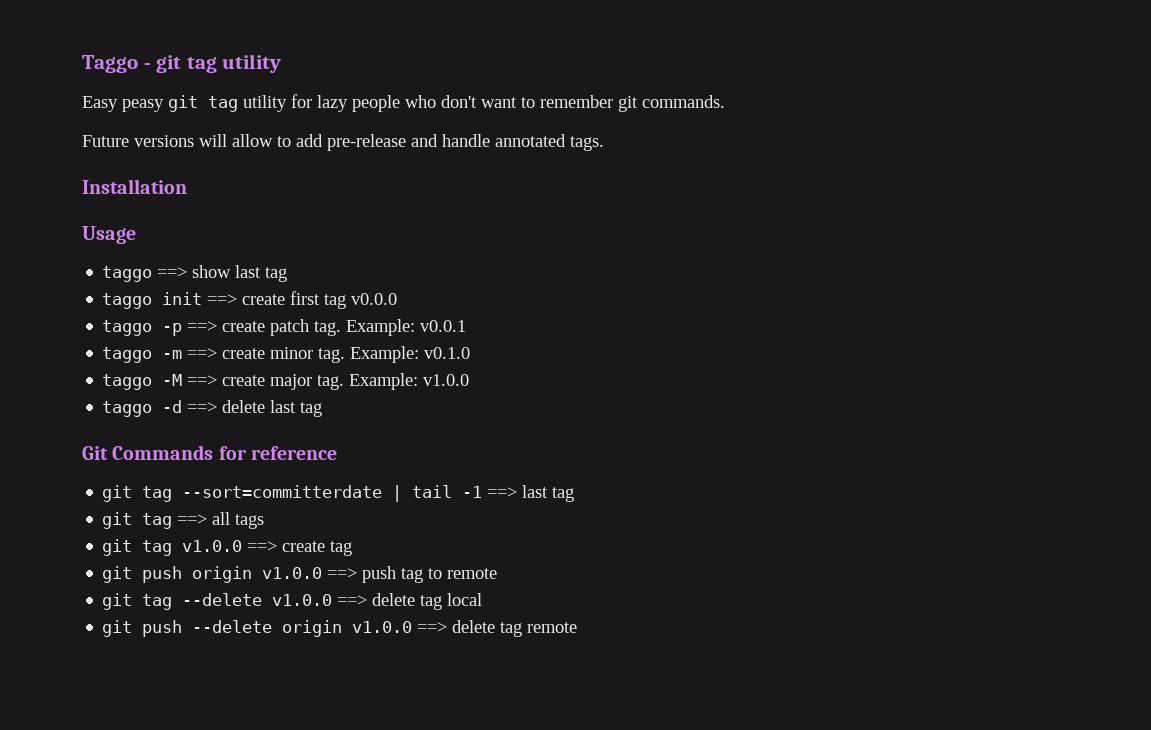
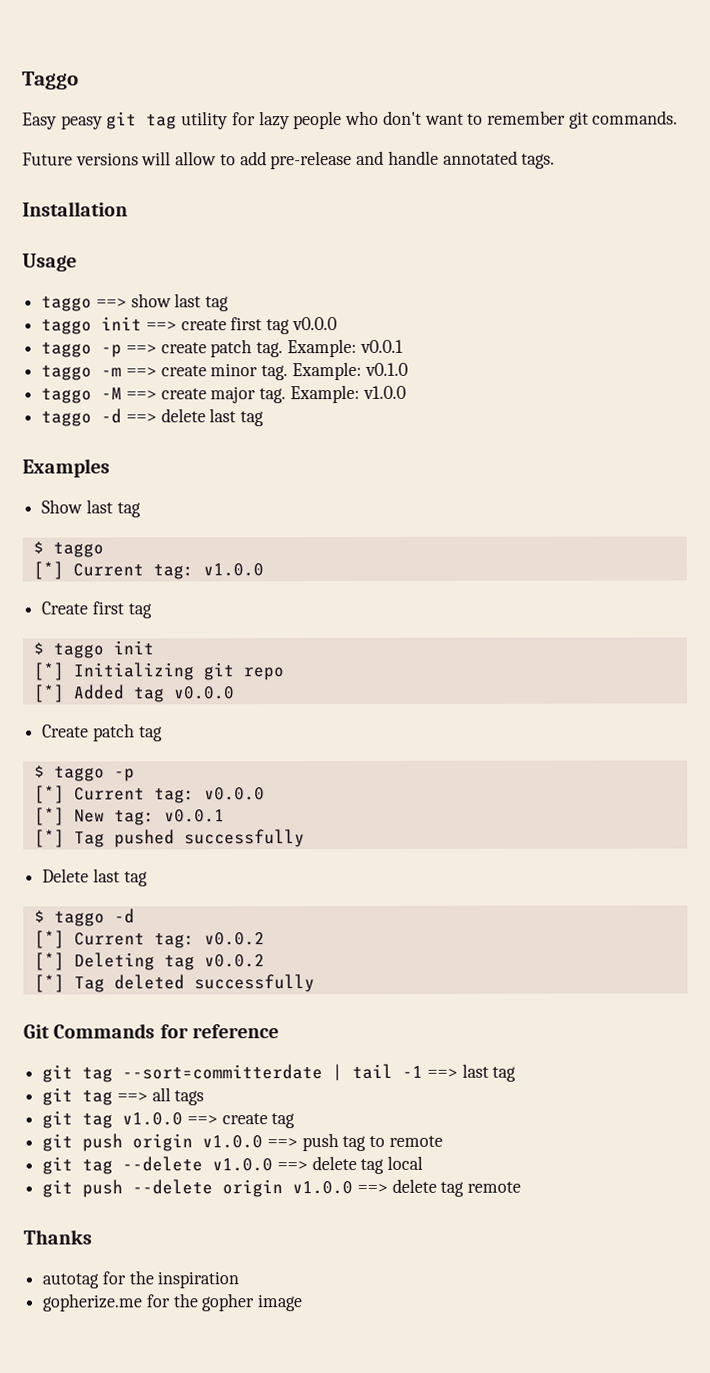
- Taggo - git tag utility
+ Taggo
+ Examples
+ Show last tag
+ $ taggo
+ [*] Current tag: v1.0.0
+ Create first tag
+ $ taggo init
+ [*] Initializing git repo
+ [*] Added tag v0.0.0
+ Create patch tag
+ $ taggo -p
+ [*] Current tag: v0.0.0
+ [*] New tag: v0.0.1
+ [*] Tag pushed successfully
+ Delete last tag
+ $ taggo -d
+ [*] Current tag: v0.0.2
+ [*] Deleting tag v0.0.2
+ [*] Tag deleted successfully
+ Thanks
+ autotag for the inspiration
+ gopherize.me for the gopher image

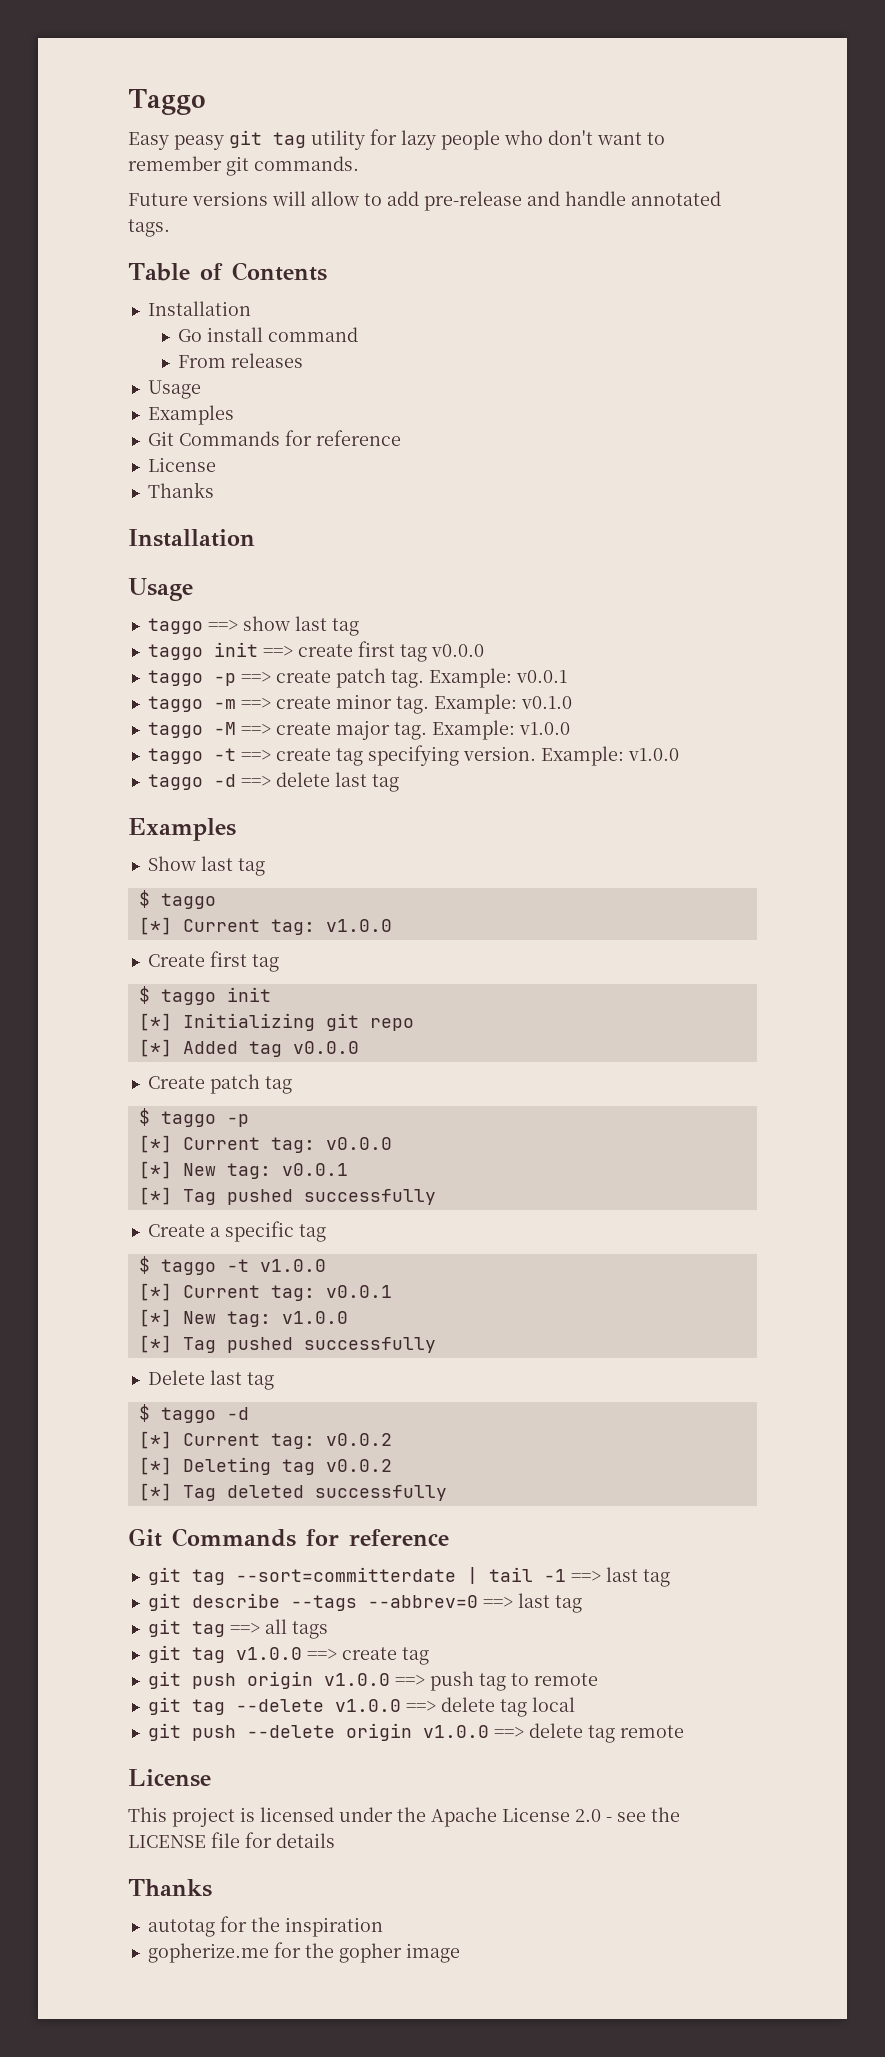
+ Table of Contents
+ Installation
+ Go install command
+ From releases
+ Usage
+ Examples
+ Git Commands for reference
+ License
+ Thanks
+ taggo -t ==> create tag specifying version. Example: v1.0.0
+ Create a specific tag
+ $ taggo -t v1.0.0
+ [*] Current tag: v0.0.1
+ [*] New tag: v1.0.0
+ [*] Tag pushed successfully
+ git describe --tags --abbrev=0 ==> last tag
  git push --delete origin v1.0.0 ==> delete tag remote
+ License
+ This project is licensed under the Apache License 2.0 - see the LICENSE file for details

